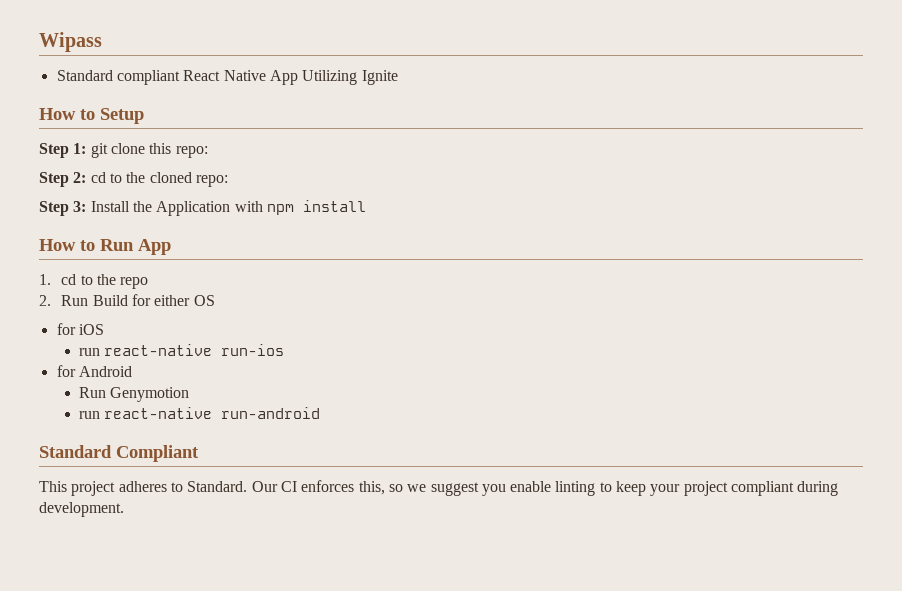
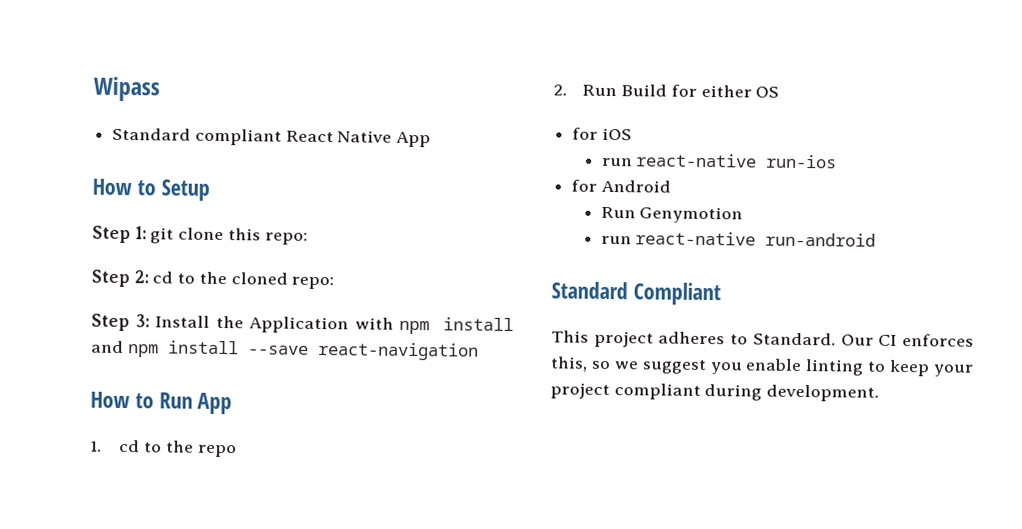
- Standard compliant React Native App Utilizing Ignite
+ Standard compliant React Native App
- Step 3: Install the Application with npm install
+ Step 3: Install the Application with npm install and npm install --save react-navigation

